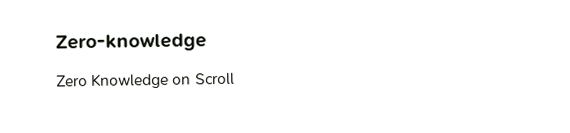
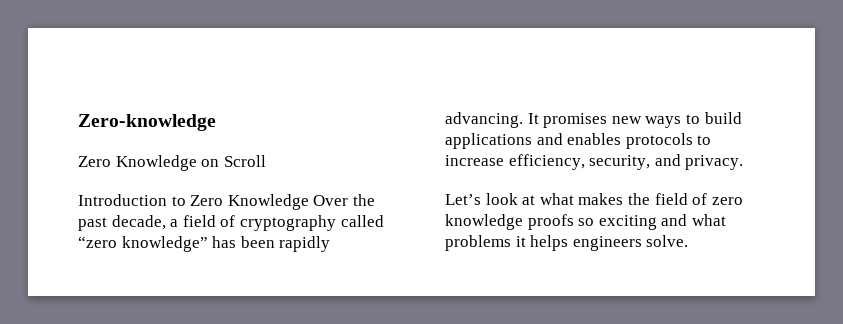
+ Introduction to Zero Knowledge Over the past decade, a field of cryptography called “zero knowledge” has been rapidly advancing. It promises new ways to build applications and enables protocols to increase efficiency, security, and privacy.
+ Let’s look at what makes the field of zero knowledge proofs so exciting and what problems it helps engineers solve.

